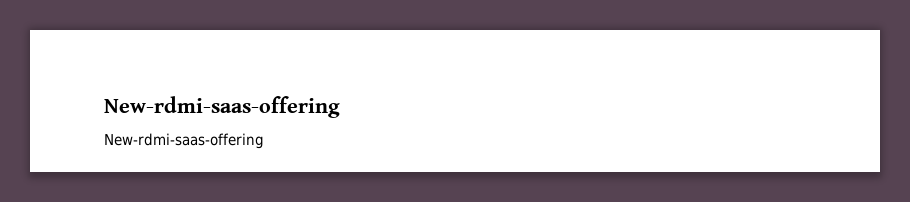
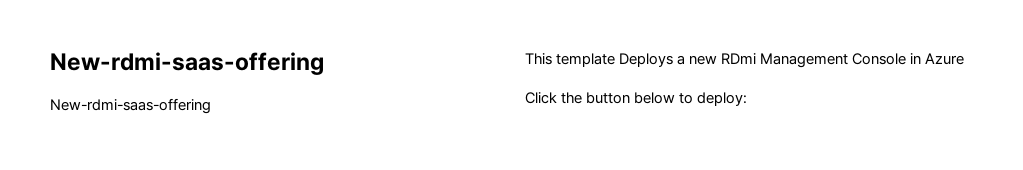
+ This template Deploys a new RDmi Management Console in Azure
+ Click the button below to deploy:

